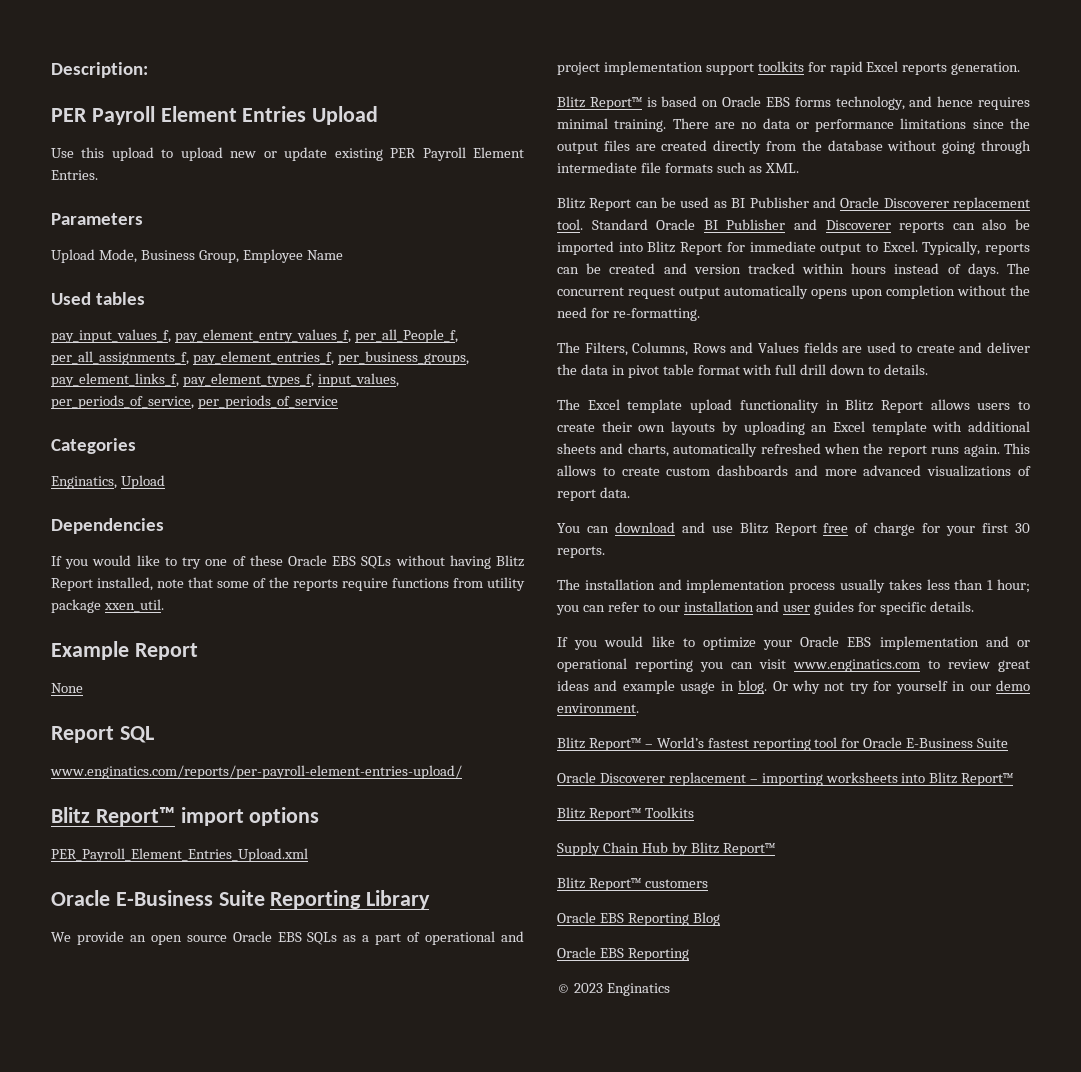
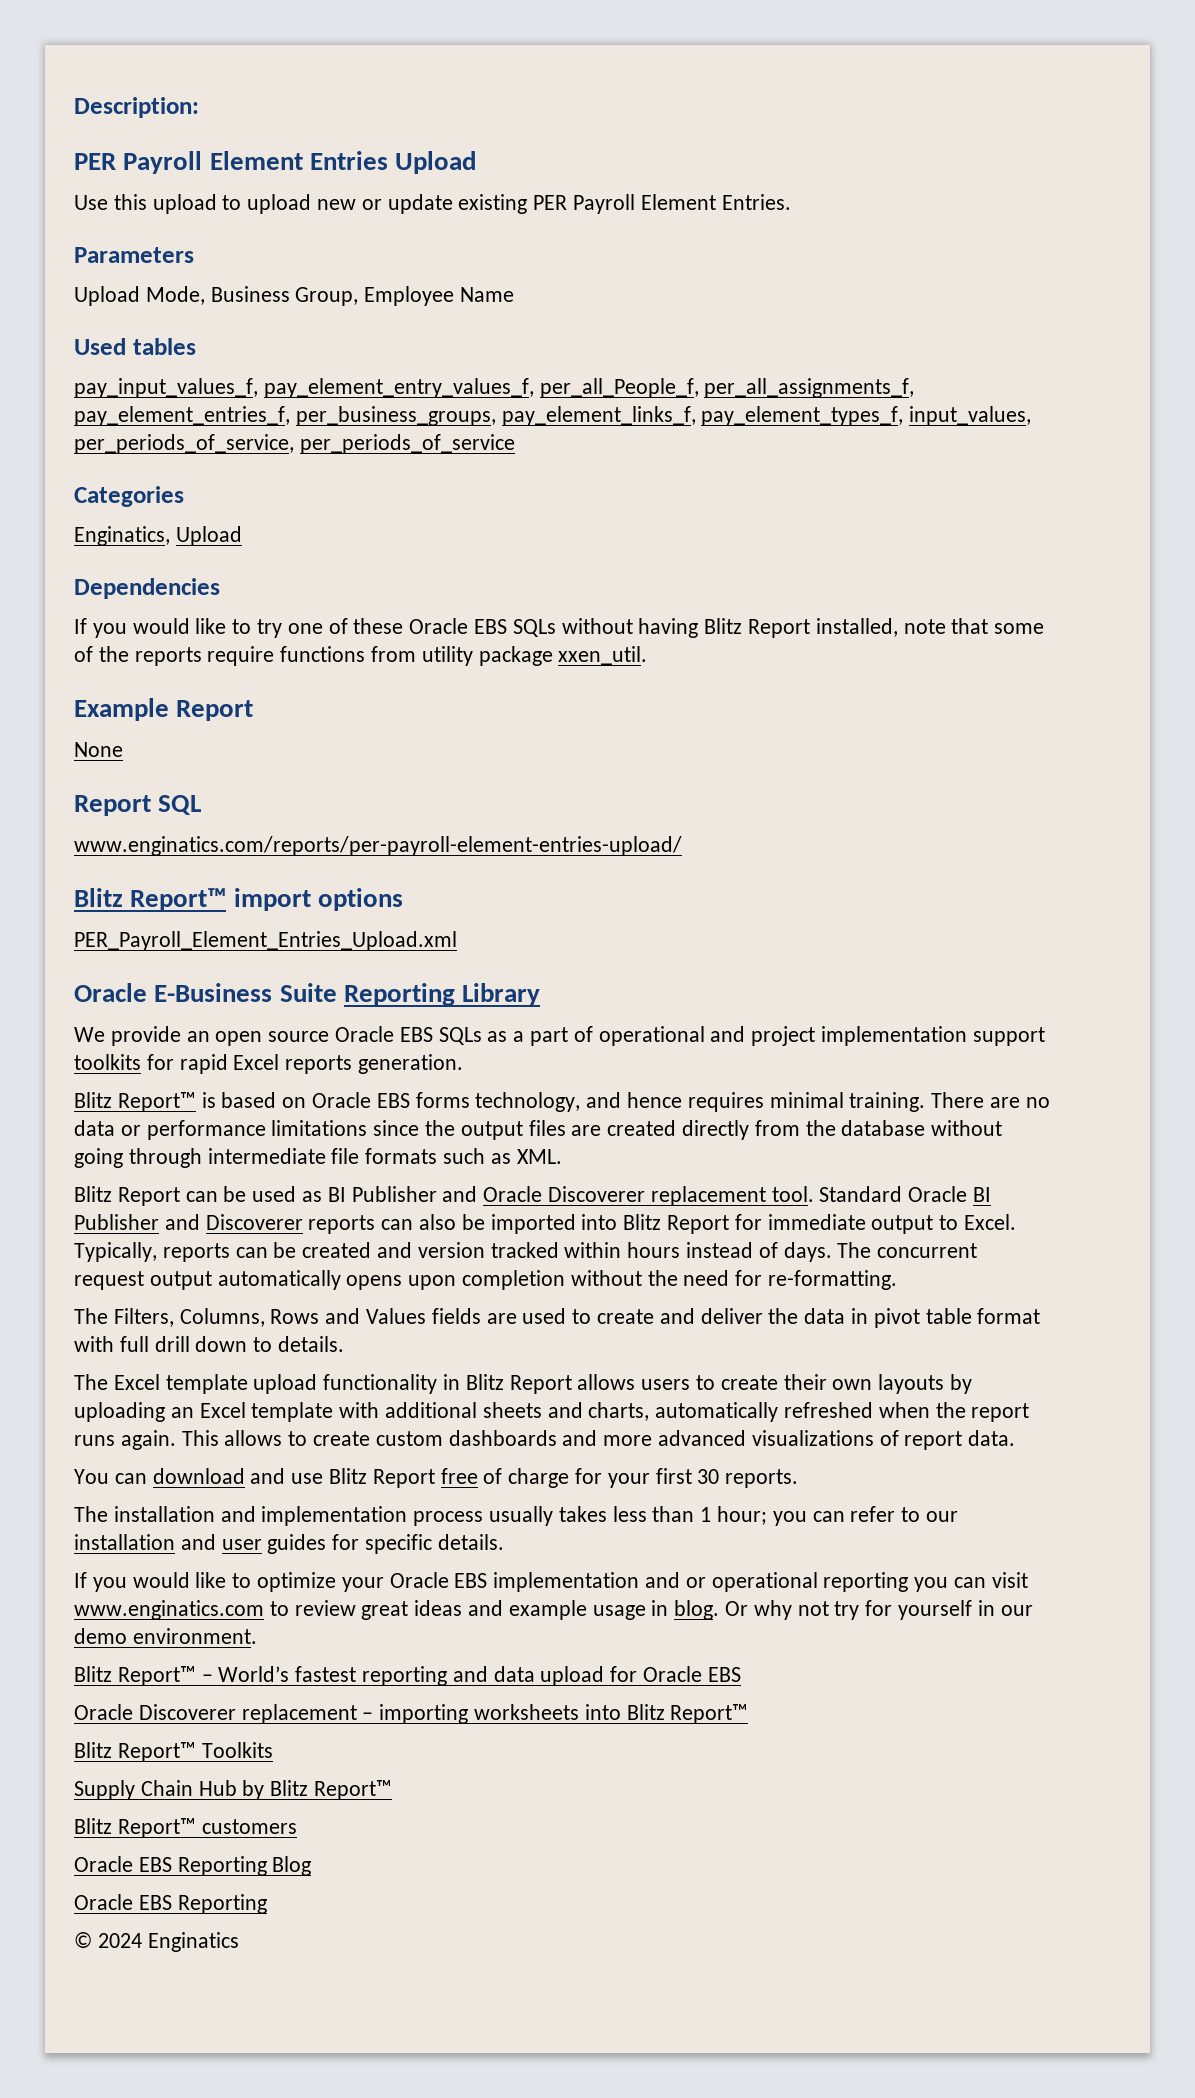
- Blitz Report™ – World’s fastest reporting tool for Oracle E-Business Suite
+ Blitz Report™ – World’s fastest reporting and data upload for Oracle EBS
- © 2023 Enginatics
+ © 2024 Enginatics

